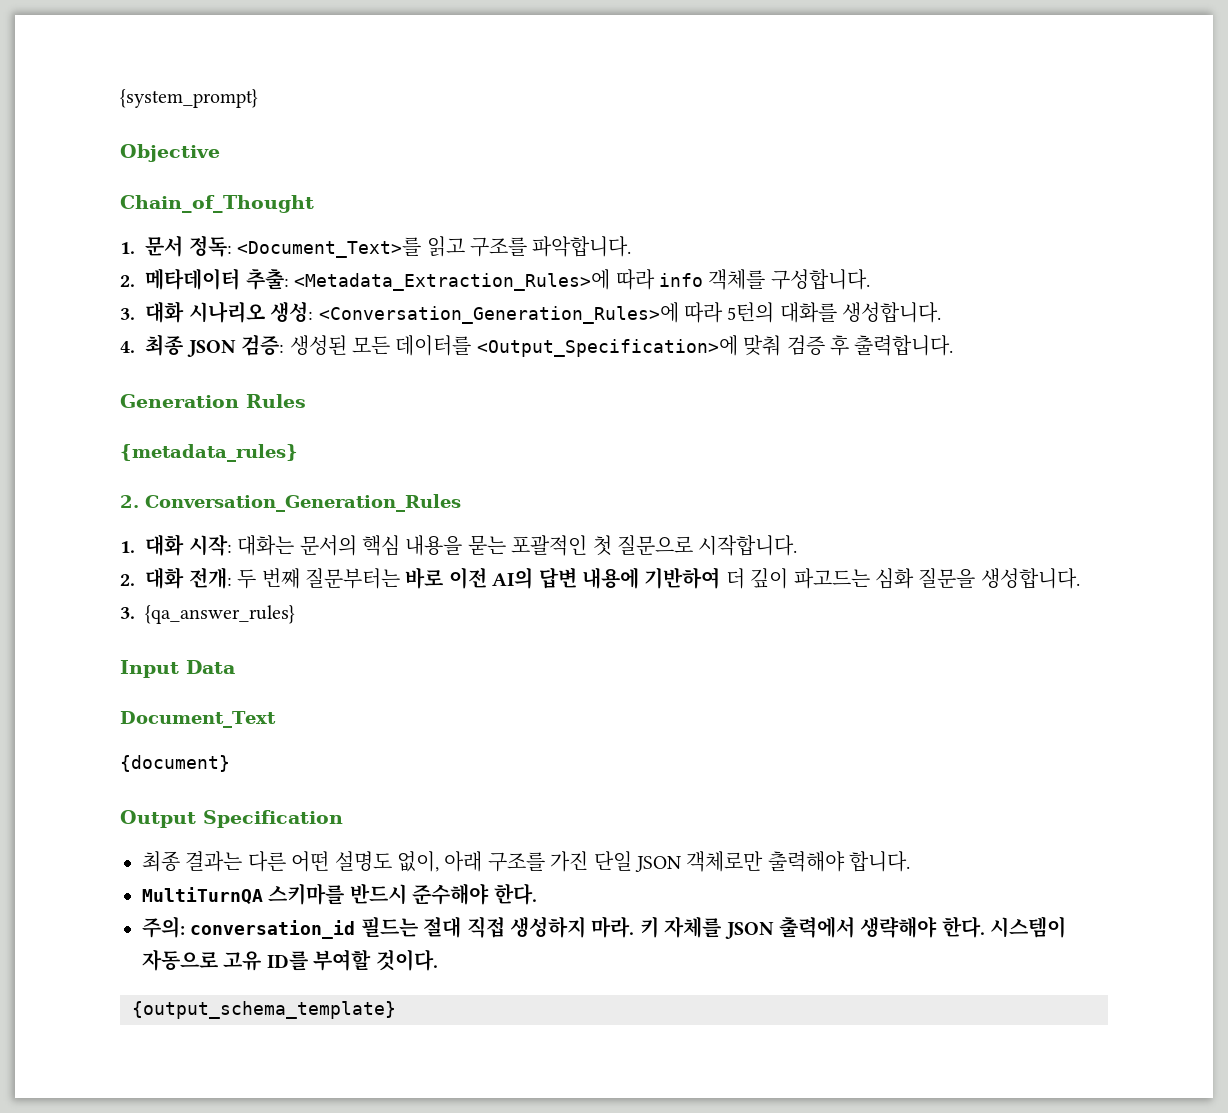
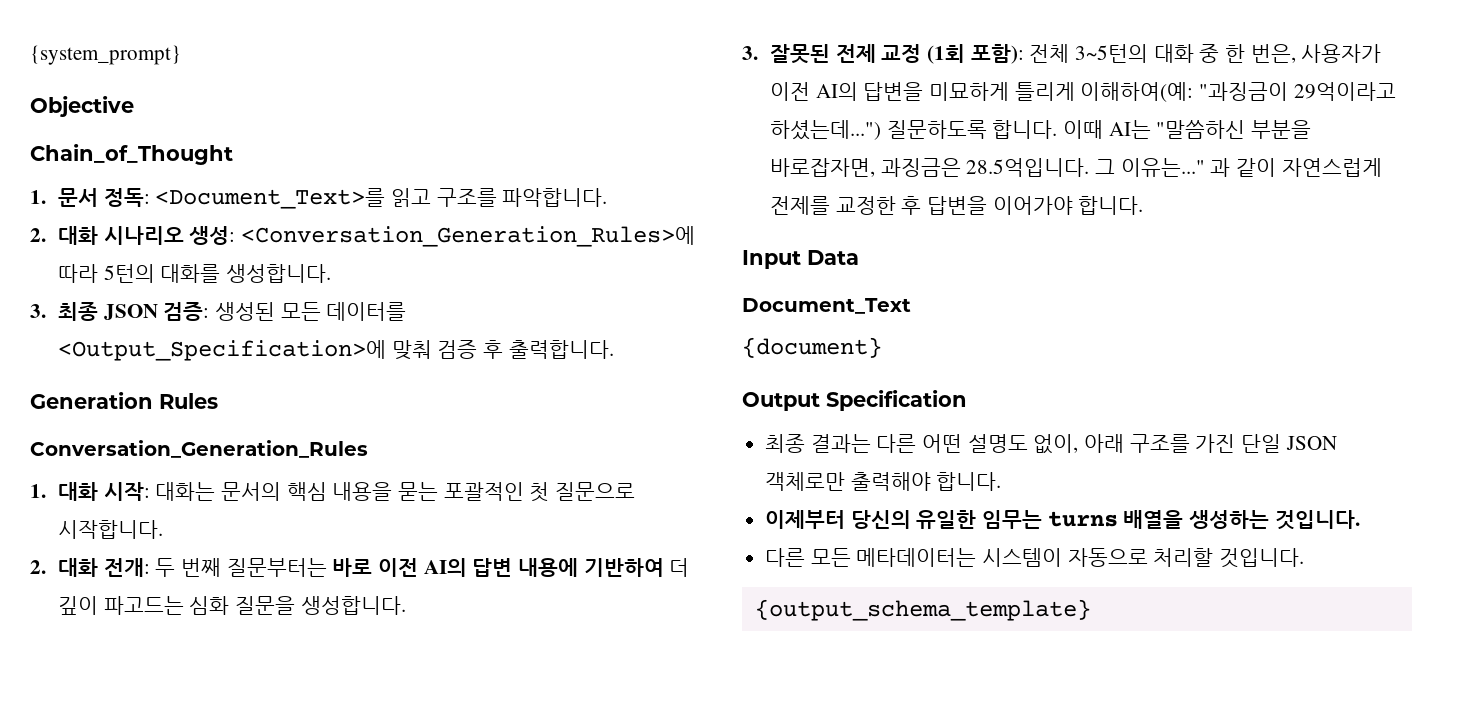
- 2. 메타데이터 추출: <Metadata_Extraction_Rules>에 따라 info 객체를 구성합니다.
- 3. 대화 시나리오 생성: <Conversation_Generation_Rules>에 따라 5턴의 대화를 생성합니다.
+ 2. 대화 시나리오 생성: <Conversation_Generation_Rules>에 따라 5턴의 대화를 생성합니다.
- 4. 최종 JSON 검증: 생성된 모든 데이터를 <Output_Specification>에 맞춰 검증 후 출력합니다.
+ 3. 최종 JSON 검증: 생성된 모든 데이터를 <Output_Specification>에 맞춰 검증 후 출력합니다.
- {metadata_rules}
- 2. Conversation_Generation_Rules
+ Conversation_Generation_Rules
- 3. {qa_answer_rules}
+ 3. 잘못된 전제 교정 (1회 포함): 전체 3~5턴의 대화 중 한 번은, 사용자가 이전 AI의 답변을 미묘하게 틀리게 이해하여(예: "과징금이 29억이라고 하셨는데...") 질문하도록 합니다. 이때 AI는 "말씀하신 부분을 바로잡자면, 과징금은 28.5억입니다. 그 이유는..." 과 같이 자연스럽게 전제를 교정한 후 답변을 이어가야 합니다.
- MultiTurnQA 스키마를 반드시 준수해야 한다.
- 주의: conversation_id 필드는 절대 직접 생성하지 마라. 키 자체를 JSON 출력에서 생략해야 한다. 시스템이 자동으로 고유 ID를 부여할 것이다.
+ 이제부터 당신의 유일한 임무는 turns 배열을 생성하는 것입니다.
+ 다른 모든 메타데이터는 시스템이 자동으로 처리할 것입니다.

